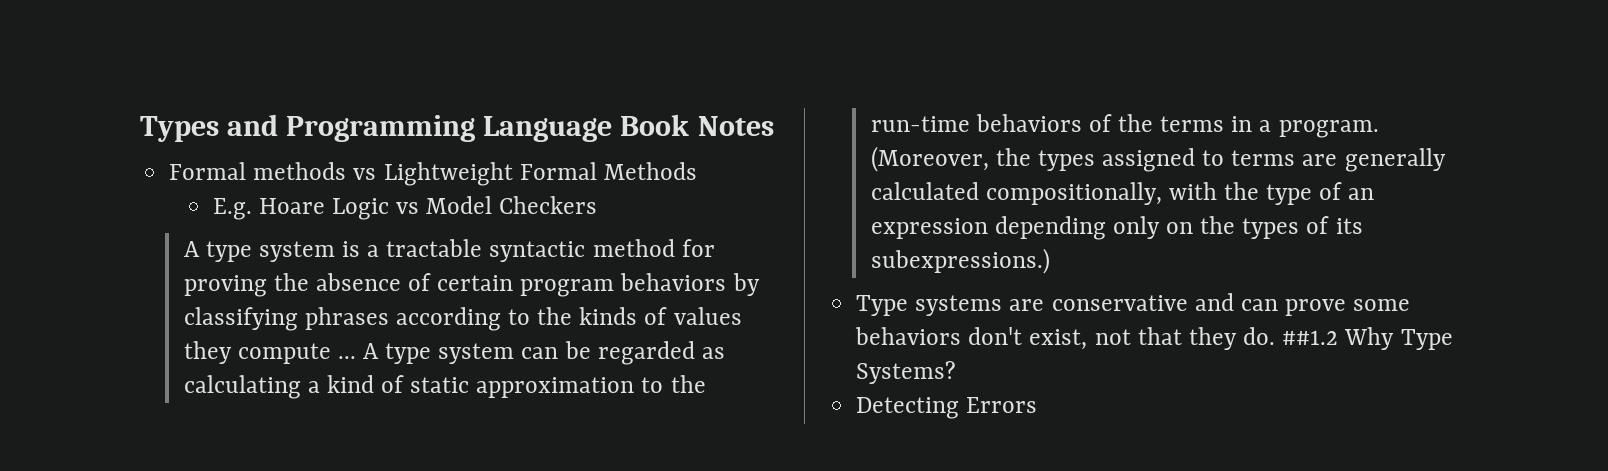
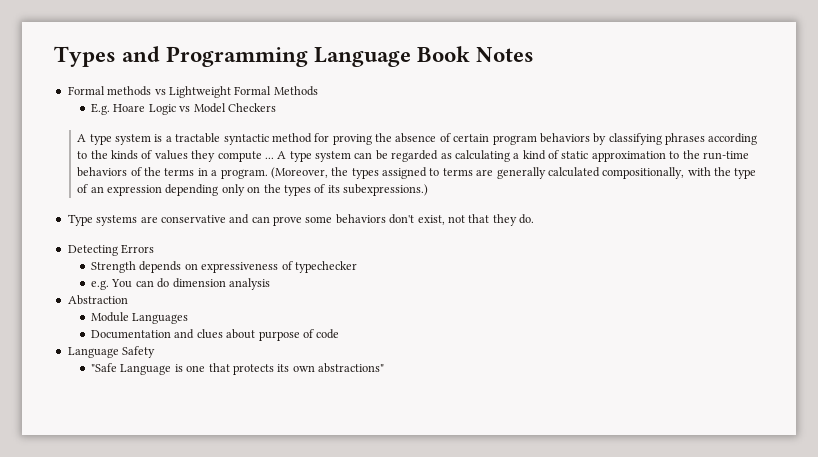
- Type systems are conservative and can prove some behaviors don't exist, not that they do. ##1.2 Why Type Systems?
+ Type systems are conservative and can prove some behaviors don't exist, not that they do.
  Detecting Errors
+ Strength depends on expressiveness of typechecker
+ e.g. You can do dimension analysis
+ Abstraction
+ Module Languages
+ Documentation and clues about purpose of code
+ Language Safety
+ "Safe Language is one that protects its own abstractions"

